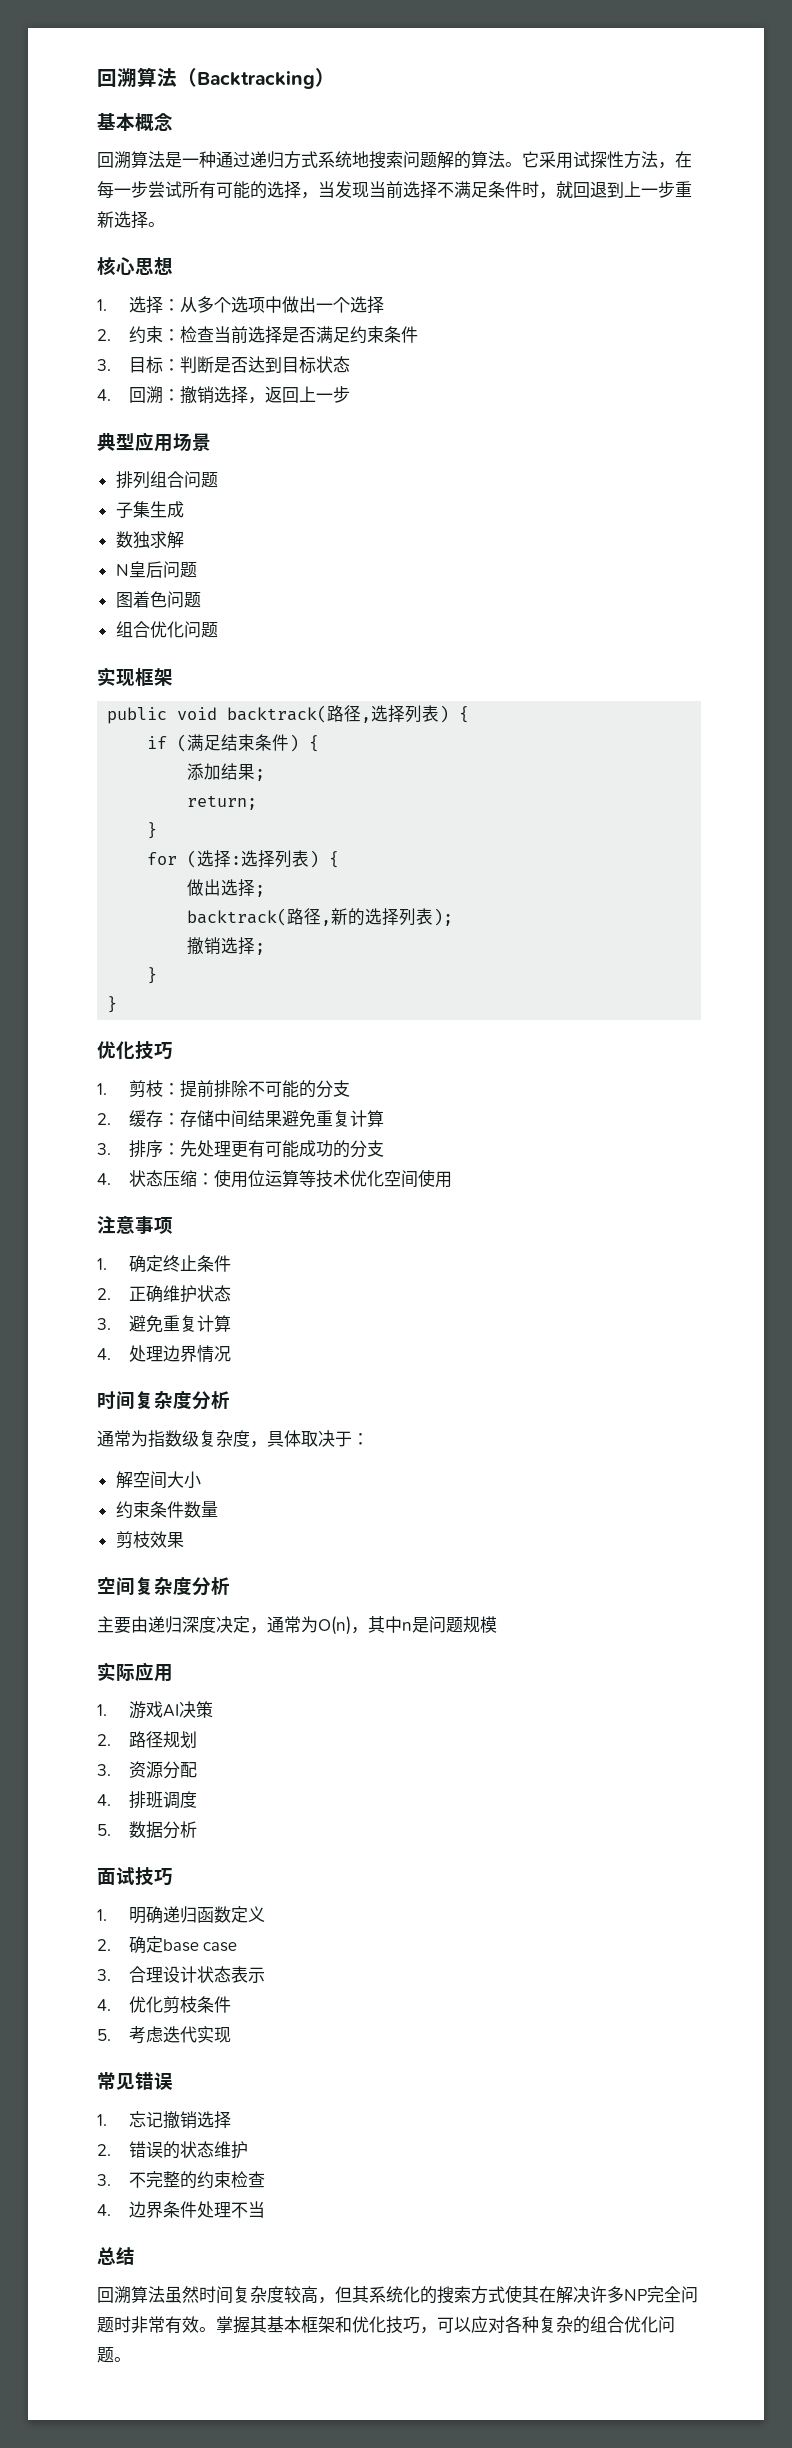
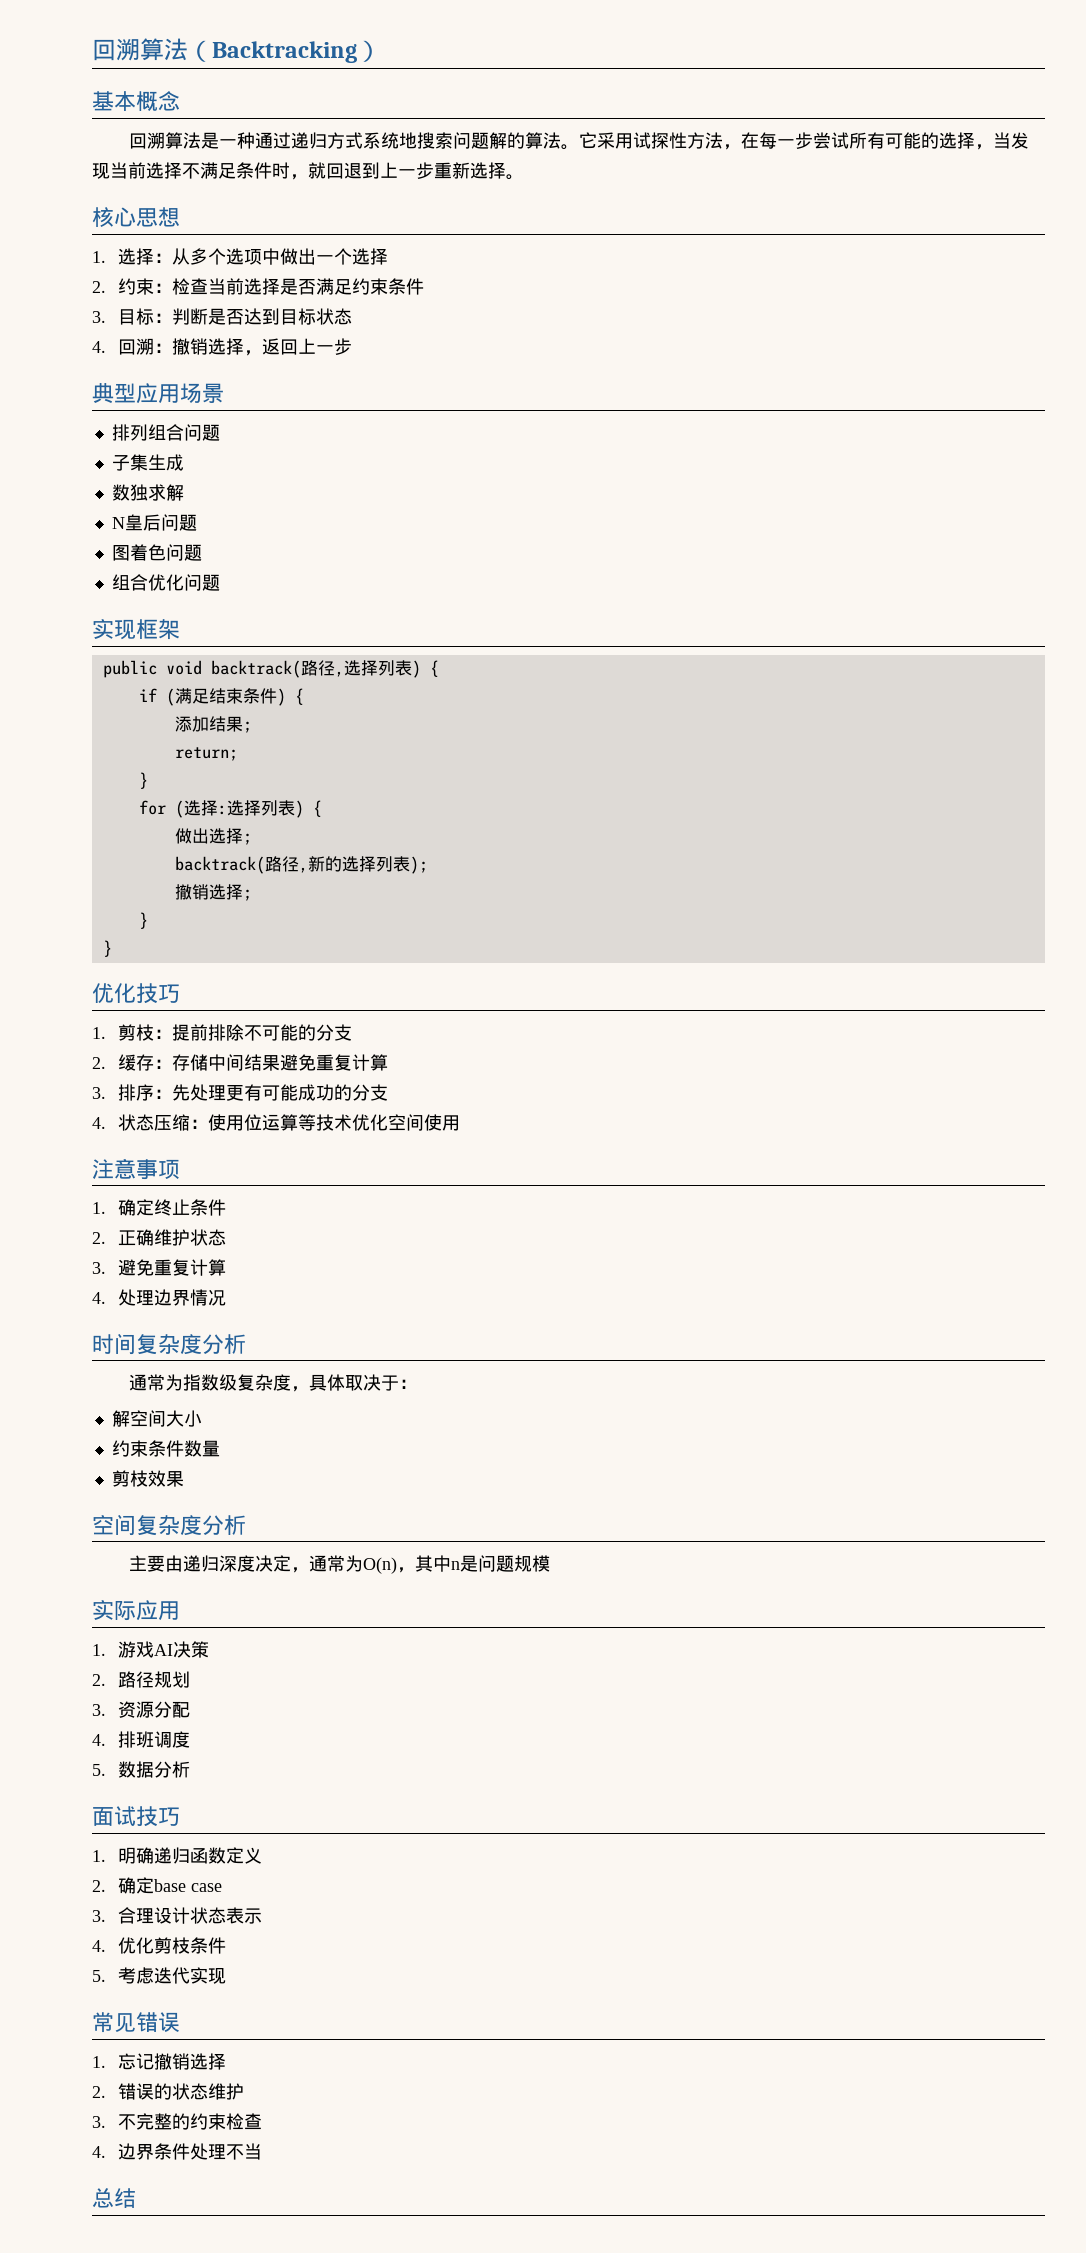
- 回溯算法虽然时间复杂度较高，但其系统化的搜索方式使其在解决许多NP完全问题时非常有效。掌握其基本框架和优化技巧，可以应对各种复杂的组合优化问题。

